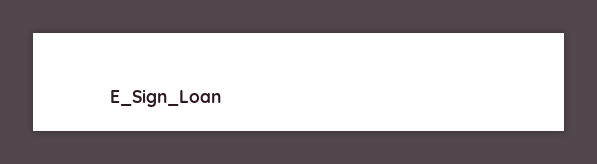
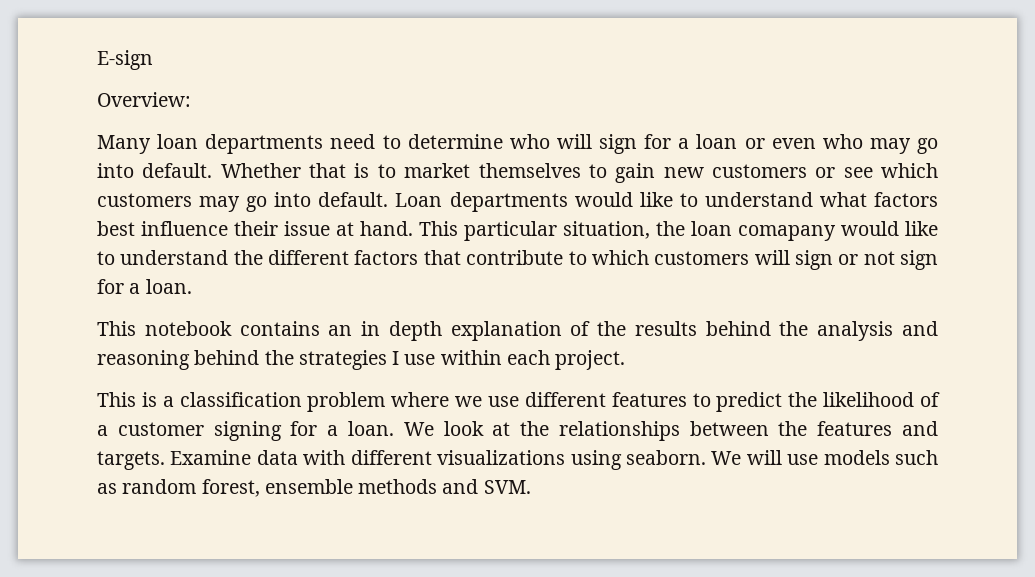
- E_Sign_Loan
+ E-sign
+ Overview:
+ Many loan departments need to determine who will sign for a loan or even who may go into default. Whether that is to market themselves to gain new customers or see which customers may go into default. Loan departments would like to understand what factors best influence their issue at hand. This particular situation, the loan comapany would like to understand the different factors that contribute to which customers will sign or not sign for a loan.
+ This notebook contains an in depth explanation of the results behind the analysis and reasoning behind the strategies I use within each project.
+ This is a classification problem where we use different features to predict the likelihood of a customer signing for a loan. We look at the relationships between the features and targets. Examine data with different visualizations using seaborn. We will use models such as random forest, ensemble methods and SVM.

